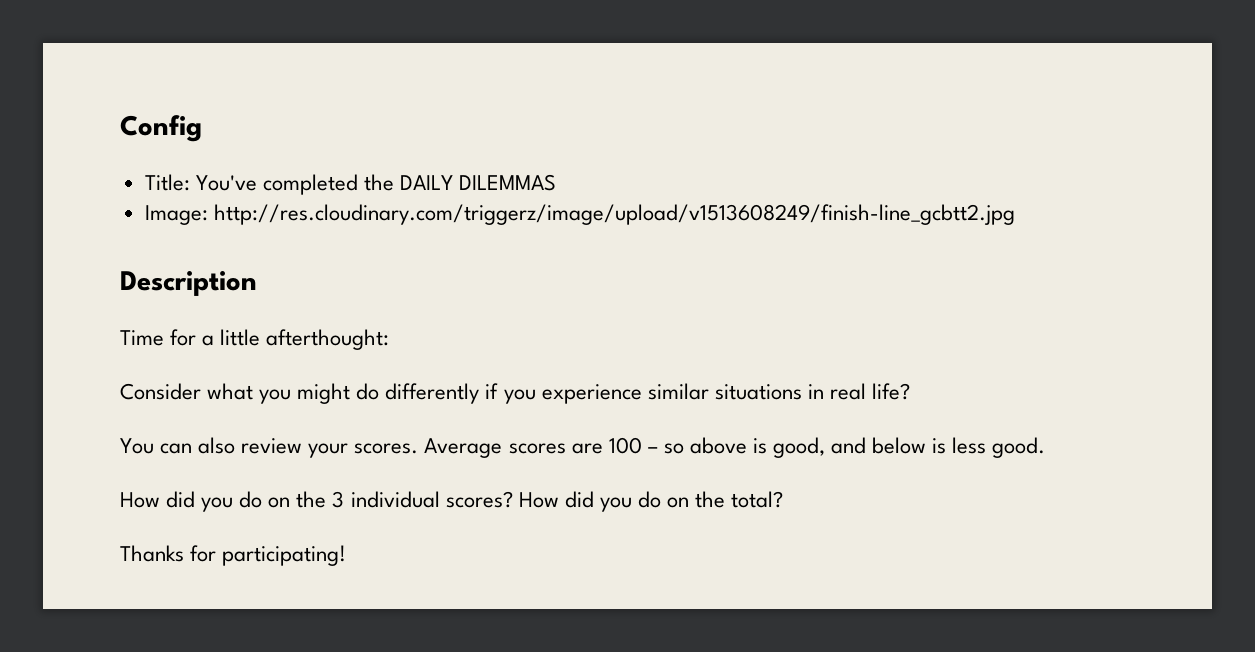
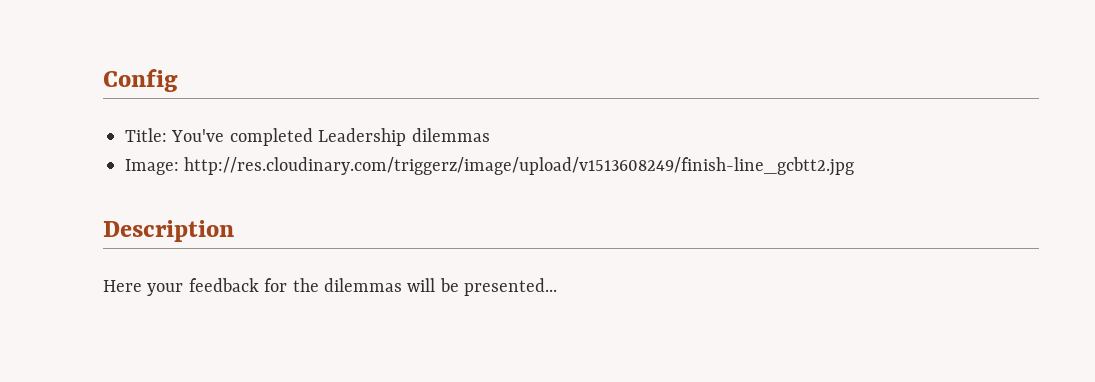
- Title: You've completed the DAILY DILEMMAS
+ Title: You've completed Leadership dilemmas
- Time for a little afterthought:
- Consider what you might do differently if you experience similar situations in real life?
- You can also review your scores. Average scores are 100 – so above is good, and below is less good.
- How did you do on the 3 individual scores? How did you do on the total?
- Thanks for participating!
+ Here your feedback for the dilemmas will be presented...

